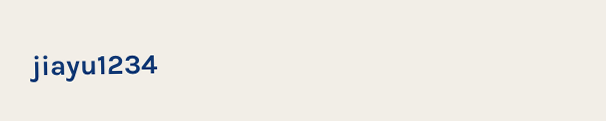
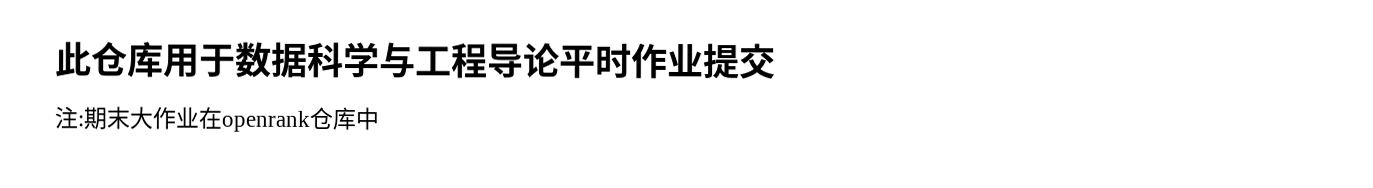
- jiayu1234
+ 此仓库用于数据科学与工程导论平时作业提交
+ 注:期末大作业在openrank仓库中

